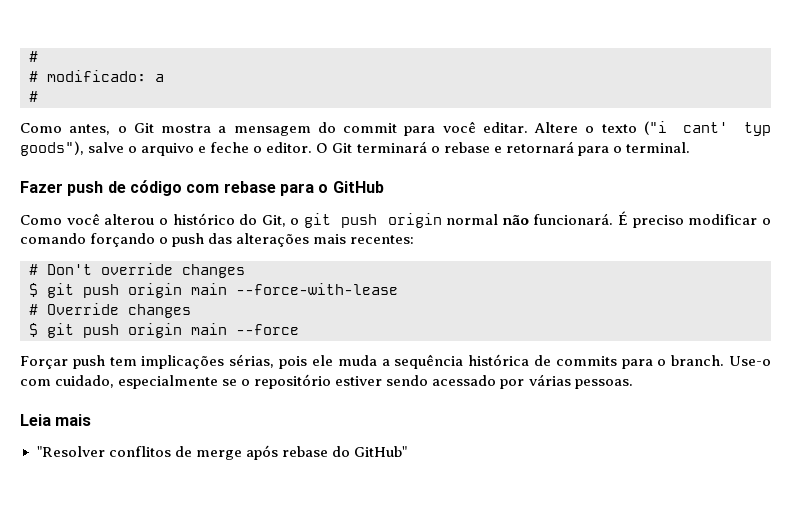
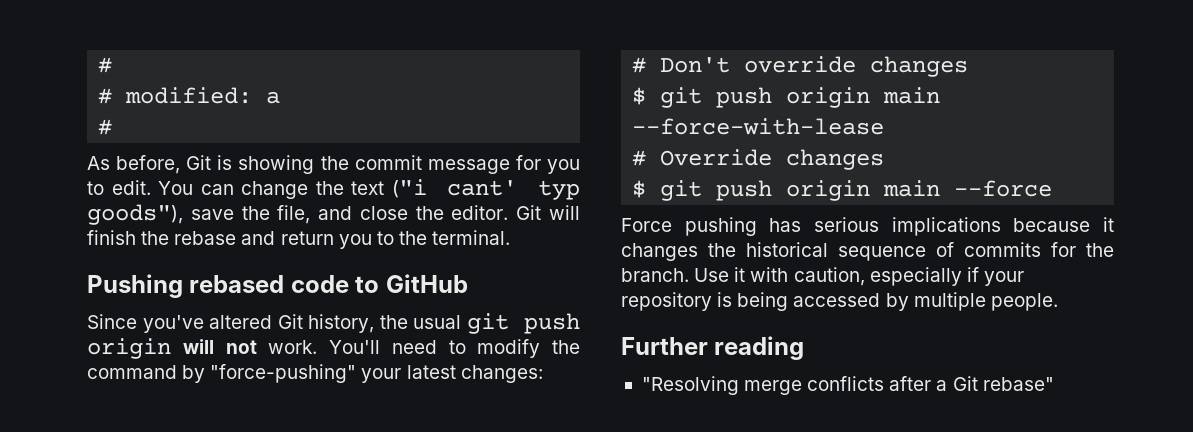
- # modificado: a
+ # modified: a
- Como antes, o Git mostra a mensagem do commit para você editar. Altere o texto ("i cant' typ goods"), salve o arquivo e feche o editor. O Git terminará o rebase e retornará para o terminal.
- Fazer push de código com rebase para o GitHub
- Como você alterou o histórico do Git, o git push origin normal não funcionará. É preciso modificar o comando forçando o push das alterações mais recentes:
+ As before, Git is showing the commit message for you to edit. You can change the text ("i cant' typ goods"), save the file, and close the editor. Git will finish the rebase and return you to the terminal.
+ Pushing rebased code to GitHub
+ Since you've altered Git history, the usual git push origin will not work. You'll need to modify the command by "force-pushing" your latest changes:
- Forçar push tem implicações sérias, pois ele muda a sequência histórica de commits para o branch. Use-o com cuidado, especialmente se o repositório estiver sendo acessado por várias pessoas.
- Leia mais
- "Resolver conflitos de merge após rebase do GitHub"
+ Force pushing has serious implications because it changes the historical sequence of commits for the branch. Use it with caution, especially if your repository is being accessed by multiple people.
+ Further reading
+ "Resolving merge conflicts after a Git rebase"

